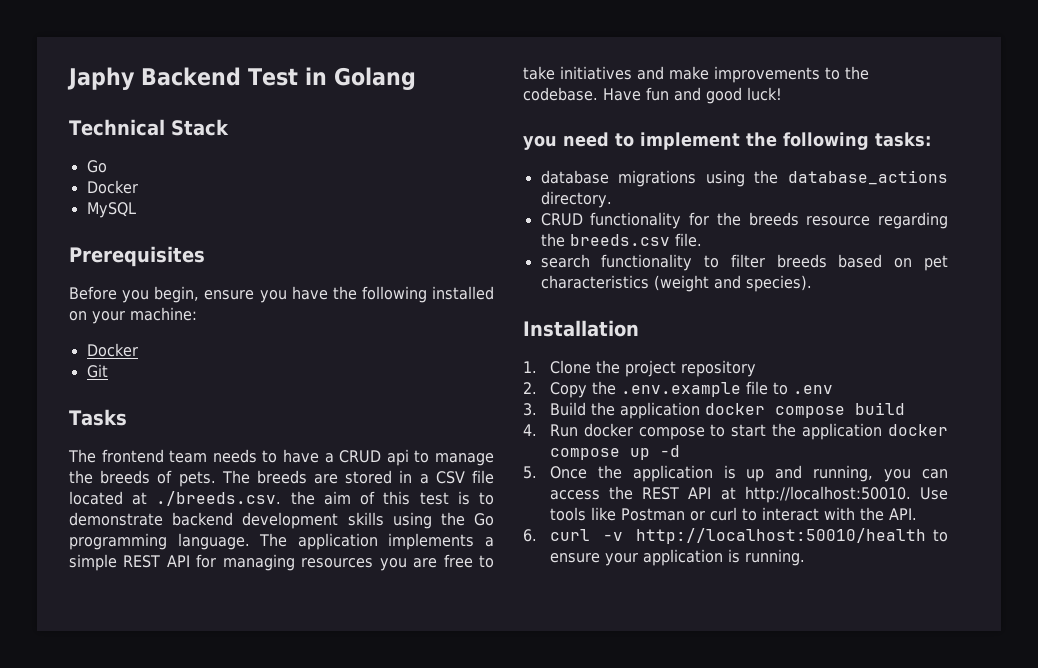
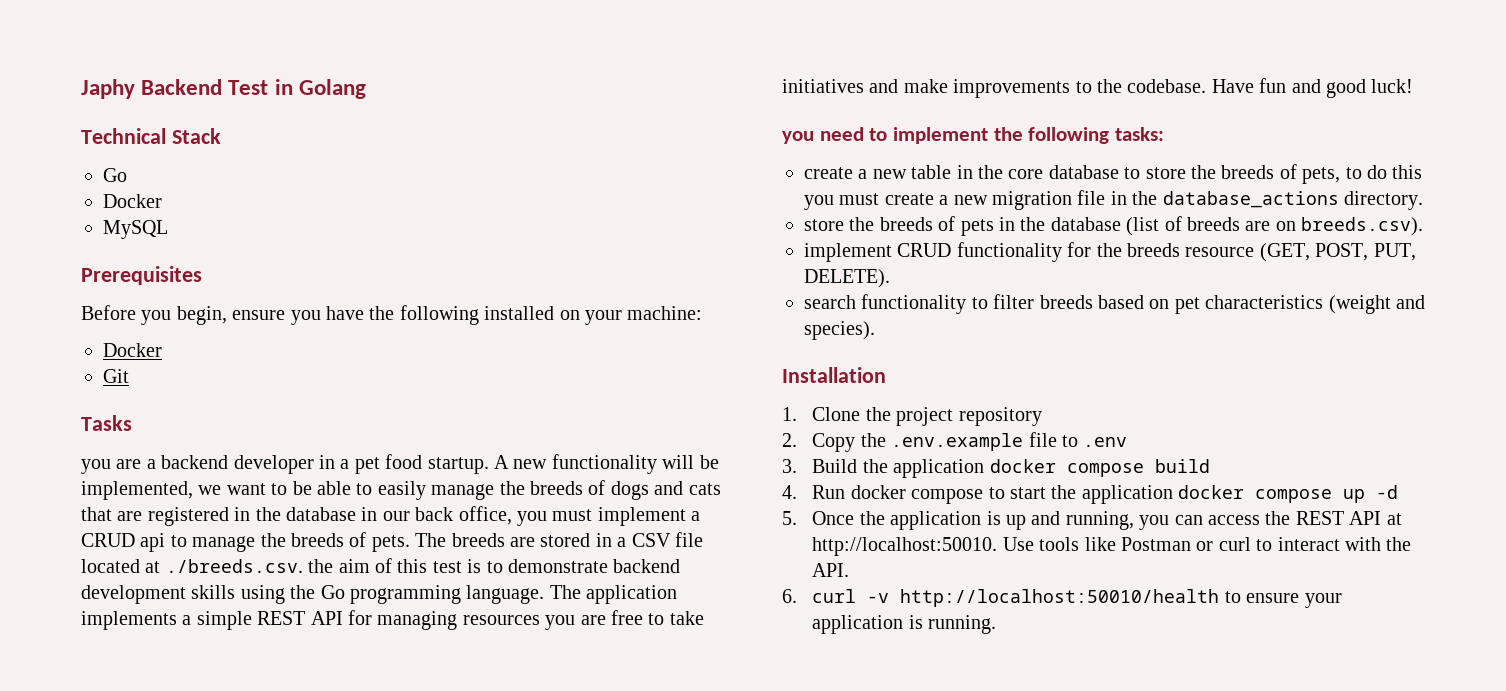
- The frontend team needs to have a CRUD api to manage the breeds of pets.
+ you are a backend developer in a pet food startup. A new functionality will be implemented, we want to be able to easily manage the breeds of dogs and cats that are registered in the database in our back office, you must implement a CRUD api to manage the breeds of pets.
- database migrations using the database_actions directory.
- CRUD functionality for the breeds resource regarding the breeds.csv file.
+ create a new table in the core database to store the breeds of pets, to do this you must create a new migration file in the database_actions directory.
+ store the breeds of pets in the database (list of breeds are on breeds.csv).
+ implement CRUD functionality for the breeds resource (GET, POST, PUT, DELETE).

